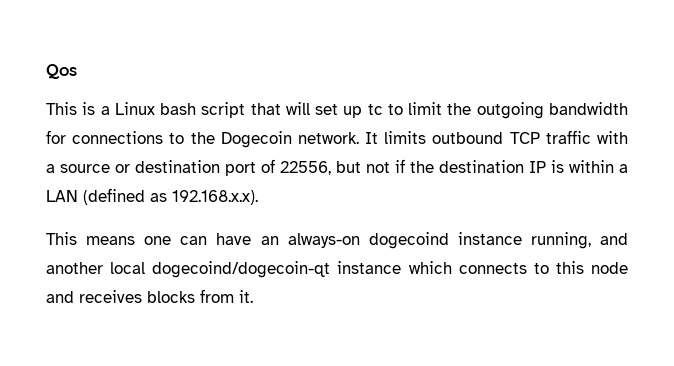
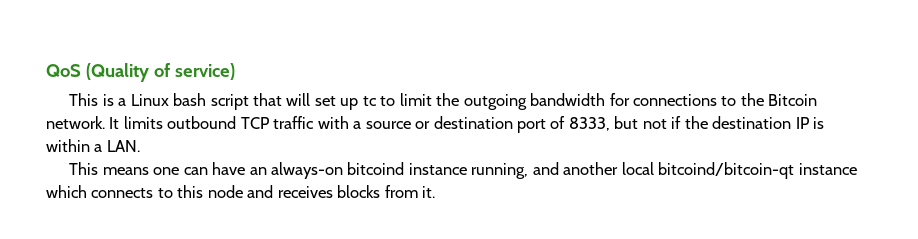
- Qos
+ QoS (Quality of service)
- This is a Linux bash script that will set up tc to limit the outgoing bandwidth for connections to the Dogecoin network.
+ This is a Linux bash script that will set up tc to limit the outgoing bandwidth for connections to the Bitcoin network.
- It limits outbound TCP traffic with a source or destination port of 22556, but not if the destination IP is within a LAN (defined as 192.168.x.x).
+ It limits outbound TCP traffic with a source or destination port of 8333, but not if the destination IP is within a LAN.
- This means one can have an always-on dogecoind instance running, and another local dogecoind/dogecoin-qt instance which connects to this node and receives blocks from it.
+ This means one can have an always-on bitcoind instance running, and another local bitcoind/bitcoin-qt instance which connects to this node and receives blocks from it.

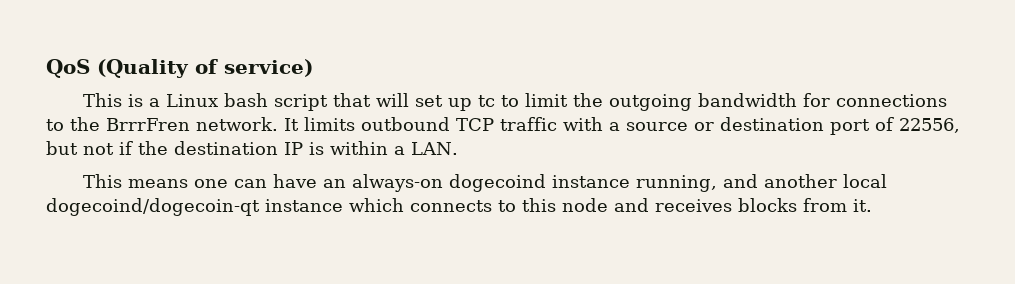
- This is a Linux bash script that will set up tc to limit the outgoing bandwidth for connections to the Bitcoin network.
+ This is a Linux bash script that will set up tc to limit the outgoing bandwidth for connections to the BrrrFren network.
- It limits outbound TCP traffic with a source or destination port of 8333, but not if the destination IP is within a LAN.
+ It limits outbound TCP traffic with a source or destination port of 22556, but not if the destination IP is within a LAN.
- This means one can have an always-on bitcoind instance running, and another local bitcoind/bitcoin-qt instance which connects to this node and receives blocks from it.
+ This means one can have an always-on dogecoind instance running, and another local dogecoind/dogecoin-qt instance which connects to this node and receives blocks from it.

